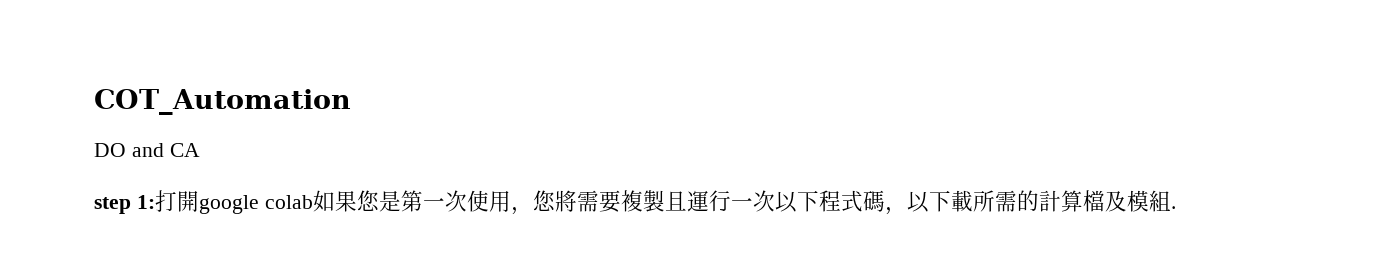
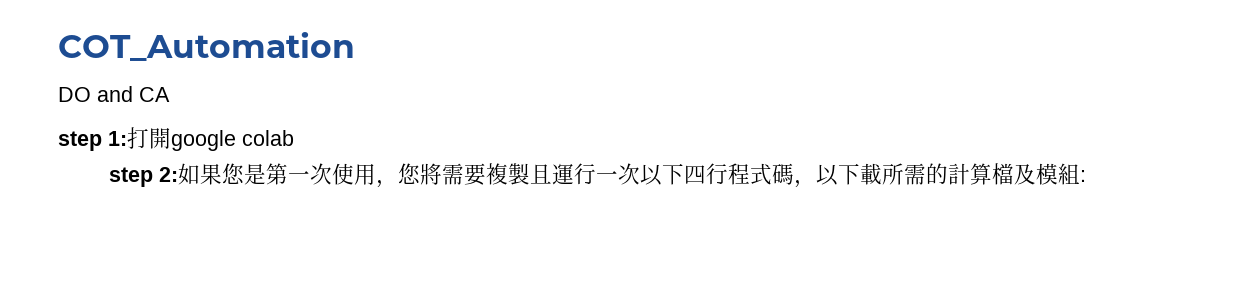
- step 1:打開google colab如果您是第一次使用，您將需要複製且運行一次以下程式碼，以下載所需的計算檔及模組.
+ step 1:打開google colab
+ step 2:如果您是第一次使用，您將需要複製且運行一次以下四行程式碼，以下載所需的計算檔及模組:

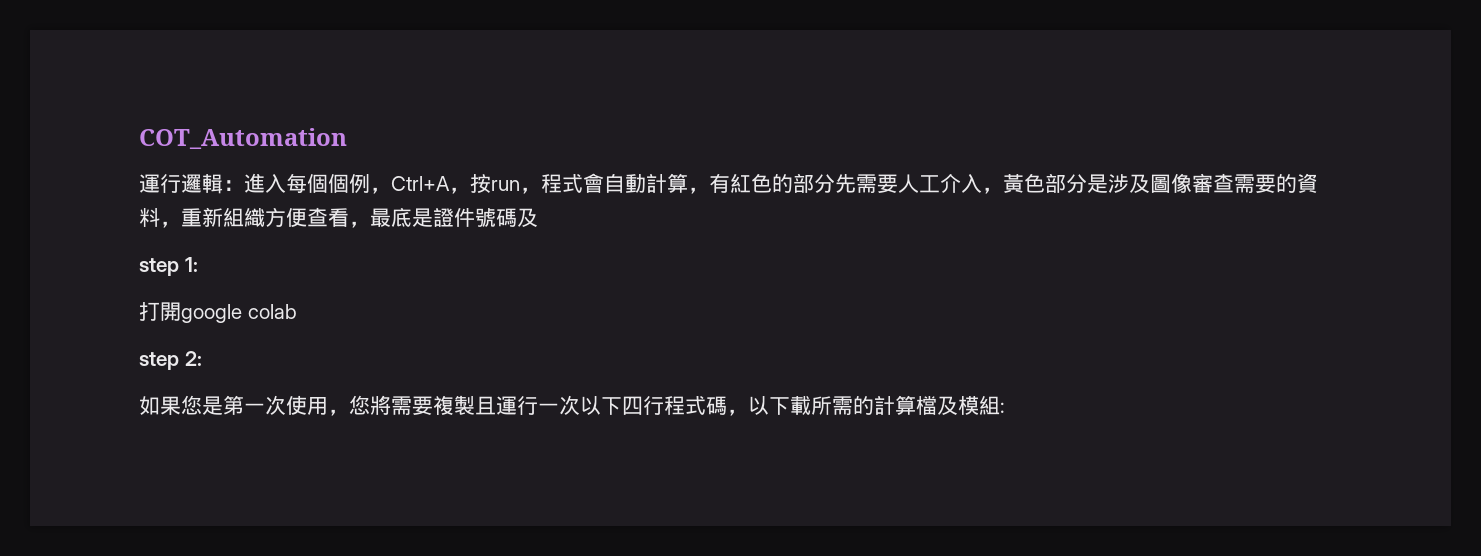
- DO and CA
+ 運行邏輯：進入每個個例，Ctrl+A，按run，程式會自動計算，有紅色的部分先需要人工介入，黃色部分是涉及圖像審查需要的資料，重新組織方便查看，最底是證件號碼及
- step 1:打開google colab
+ step 1:
+ 打開google colab
- step 2:如果您是第一次使用，您將需要複製且運行一次以下四行程式碼，以下載所需的計算檔及模組:
+ step 2:
+ 如果您是第一次使用，您將需要複製且運行一次以下四行程式碼，以下載所需的計算檔及模組:

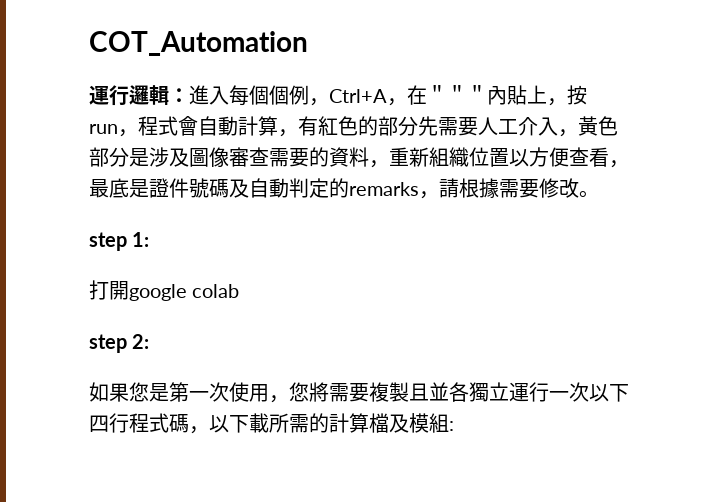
- 運行邏輯：進入每個個例，Ctrl+A，按run，程式會自動計算，有紅色的部分先需要人工介入，黃色部分是涉及圖像審查需要的資料，重新組織方便查看，最底是證件號碼及
+ 運行邏輯：進入每個個例，Ctrl+A，在＂＂＂內貼上，按run，程式會自動計算，有紅色的部分先需要人工介入，黃色部分是涉及圖像審查需要的資料，重新組織位置以方便查看，最底是證件號碼及自動判定的remarks，請根據需要修改。
- 如果您是第一次使用，您將需要複製且運行一次以下四行程式碼，以下載所需的計算檔及模組:
+ 如果您是第一次使用，您將需要複製且並各獨立運行一次以下四行程式碼，以下載所需的計算檔及模組:

